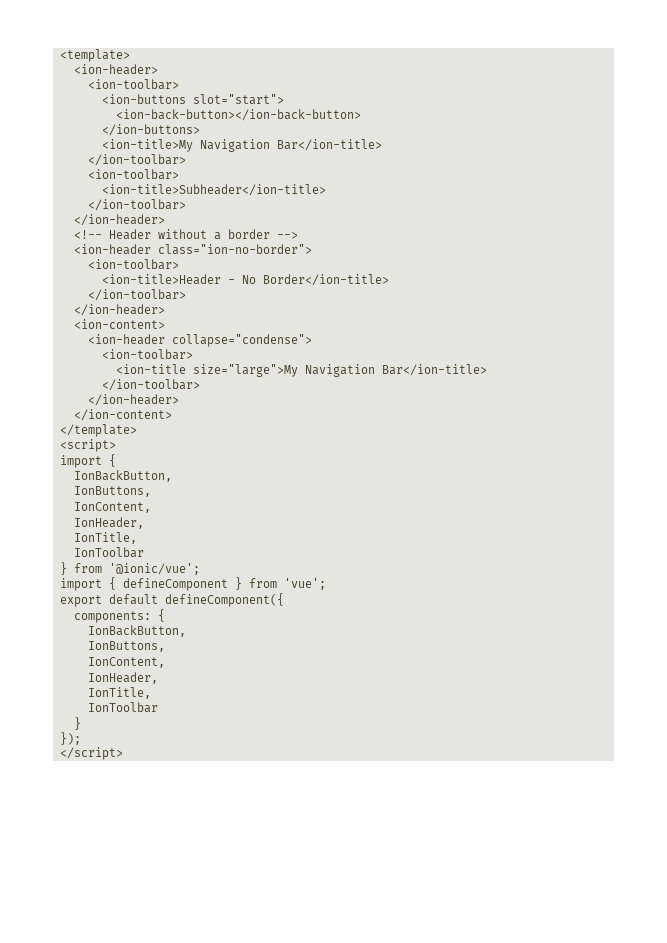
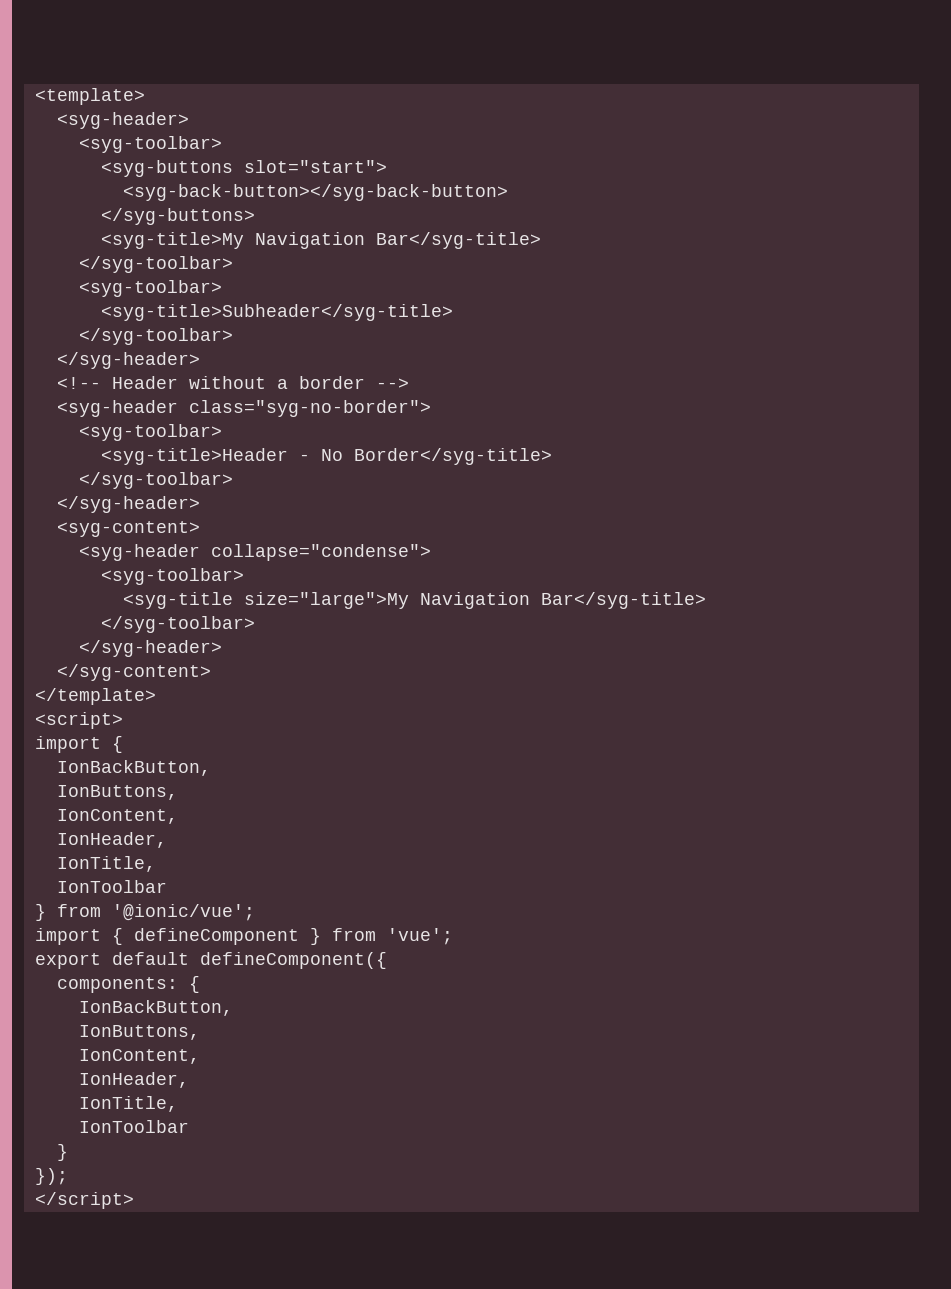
- <ion-header>
- <ion-toolbar>
- <ion-buttons slot="start">
- <ion-back-button></ion-back-button>
- </ion-buttons>
- <ion-title>My Navigation Bar</ion-title>
- </ion-toolbar>
- <ion-toolbar>
- <ion-title>Subheader</ion-title>
- </ion-toolbar>
- </ion-header>
+ <syg-header>
+ <syg-toolbar>
+ <syg-buttons slot="start">
+ <syg-back-button></syg-back-button>
+ </syg-buttons>
+ <syg-title>My Navigation Bar</syg-title>
+ </syg-toolbar>
+ <syg-toolbar>
+ <syg-title>Subheader</syg-title>
+ </syg-toolbar>
+ </syg-header>
- <ion-header class="ion-no-border">
- <ion-toolbar>
- <ion-title>Header - No Border</ion-title>
- </ion-toolbar>
- </ion-header>
- <ion-content>
- <ion-header collapse="condense">
- <ion-toolbar>
- <ion-title size="large">My Navigation Bar</ion-title>
- </ion-toolbar>
- </ion-header>
- </ion-content>
+ <syg-header class="syg-no-border">
+ <syg-toolbar>
+ <syg-title>Header - No Border</syg-title>
+ </syg-toolbar>
+ </syg-header>
+ <syg-content>
+ <syg-header collapse="condense">
+ <syg-toolbar>
+ <syg-title size="large">My Navigation Bar</syg-title>
+ </syg-toolbar>
+ </syg-header>
+ </syg-content>

